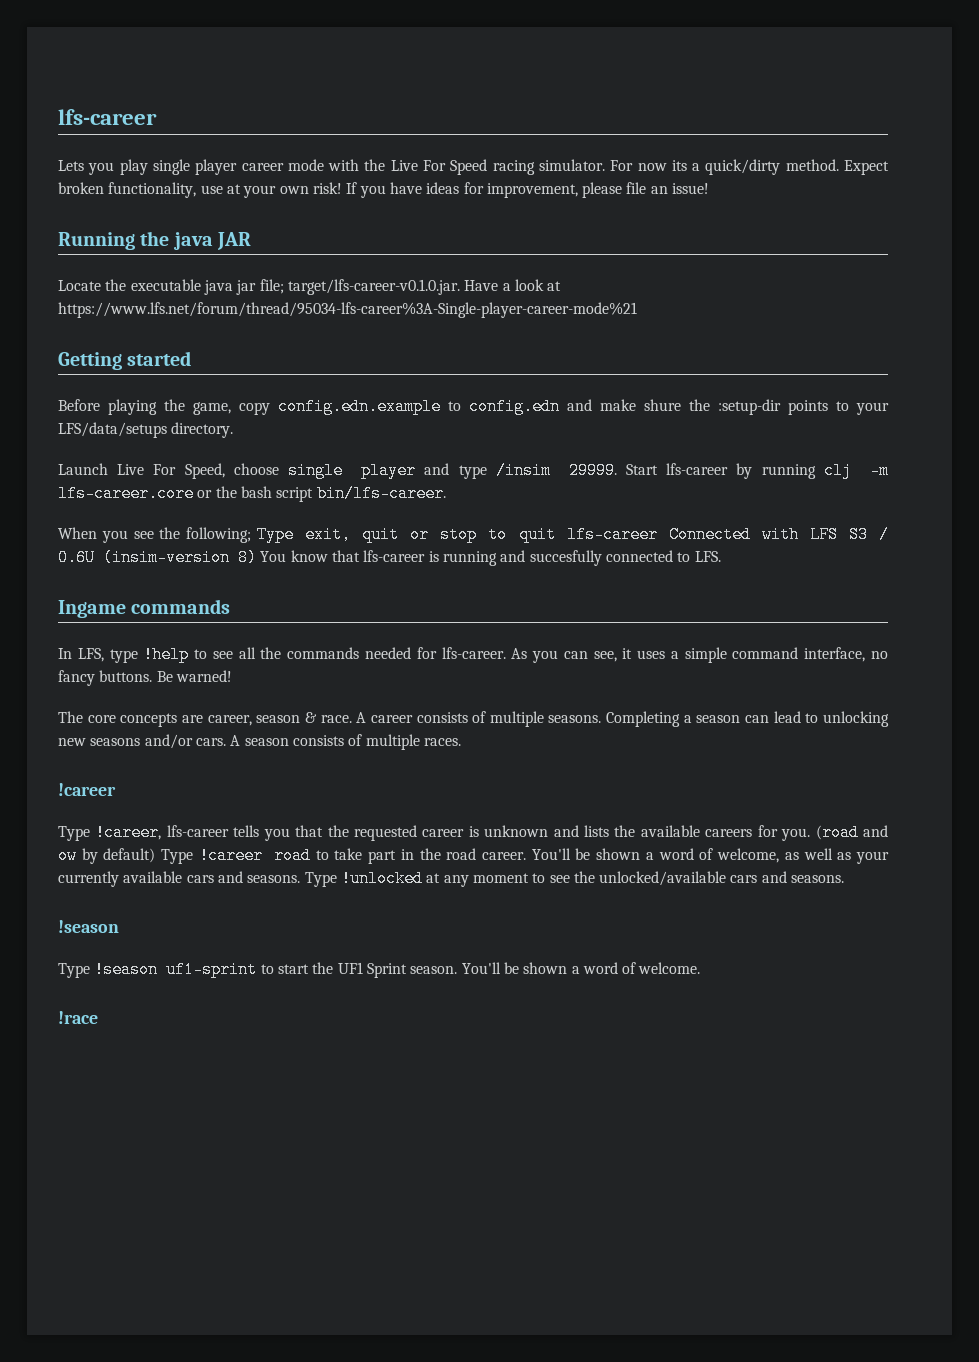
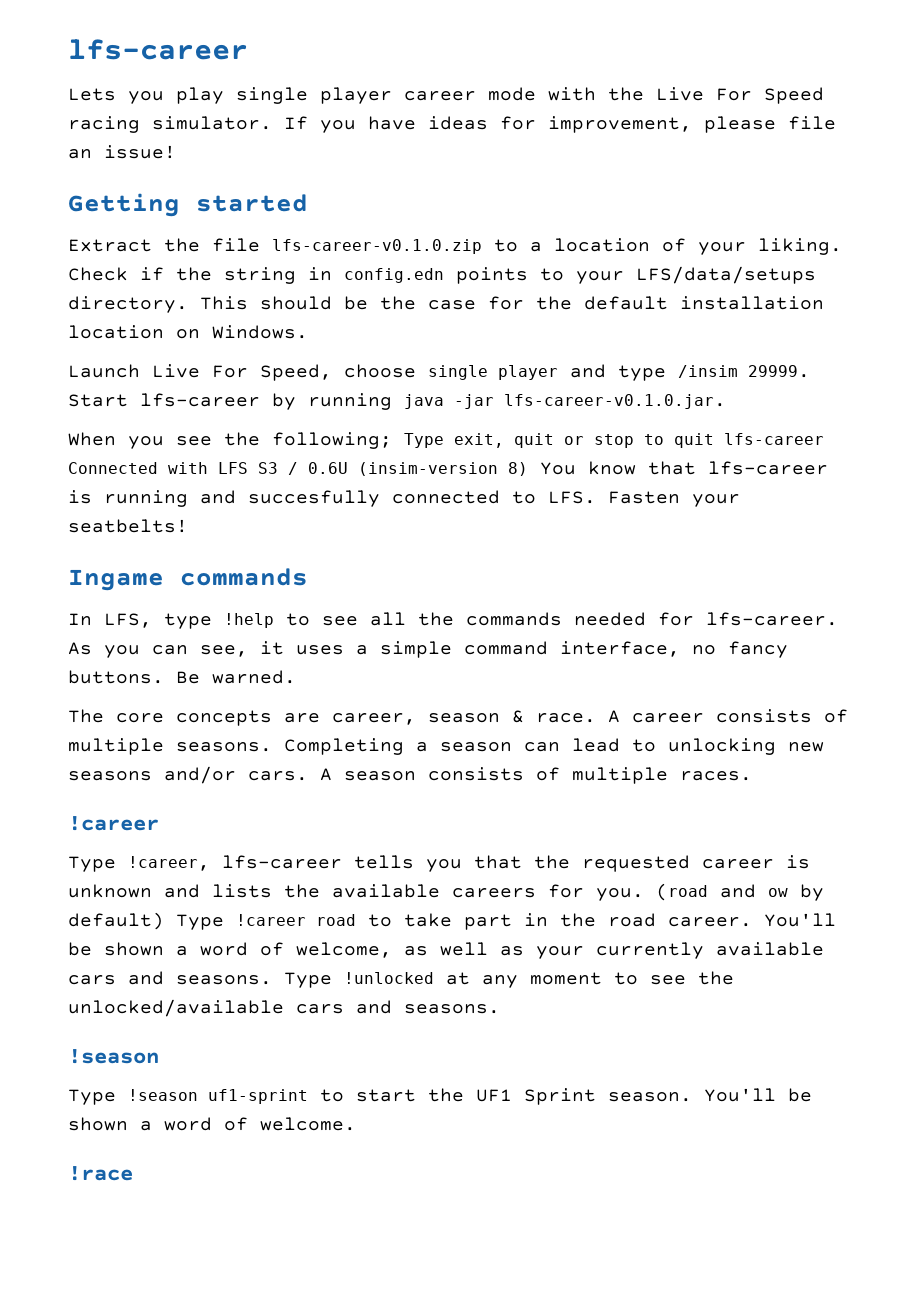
- For now its a quick/dirty method. Expect broken functionality, use at your own risk!
- Running the java JAR
- Locate the executable java jar file; target/lfs-career-v0.1.0.jar. Have a look at https://www.lfs.net/forum/thread/95034-lfs-career%3A-Single-player-career-mode%21
  Getting started
- Before playing the game, copy config.edn.example to config.edn and make shure the :setup-dir points to your LFS/data/setups directory.
+ Extract the file lfs-career-v0.1.0.zip to a location of your liking. Check if the string in config.edn points to your LFS/data/setups directory. This should be the case for the default installation location on Windows.
- Start lfs-career by running clj -m lfs-career.core or the bash script bin/lfs-career.
+ Start lfs-career by running java -jar lfs-career-v0.1.0.jar.
- When you see the following; Type exit, quit or stop to quit lfs-career Connected with LFS S3 / 0.6U (insim-version 8) You know that lfs-career is running and succesfully connected to LFS.
+ When you see the following; Type exit, quit or stop to quit lfs-career Connected with LFS S3 / 0.6U (insim-version 8) You know that lfs-career is running and succesfully connected to LFS. Fasten your seatbelts!
- Be warned!
+ Be warned.

